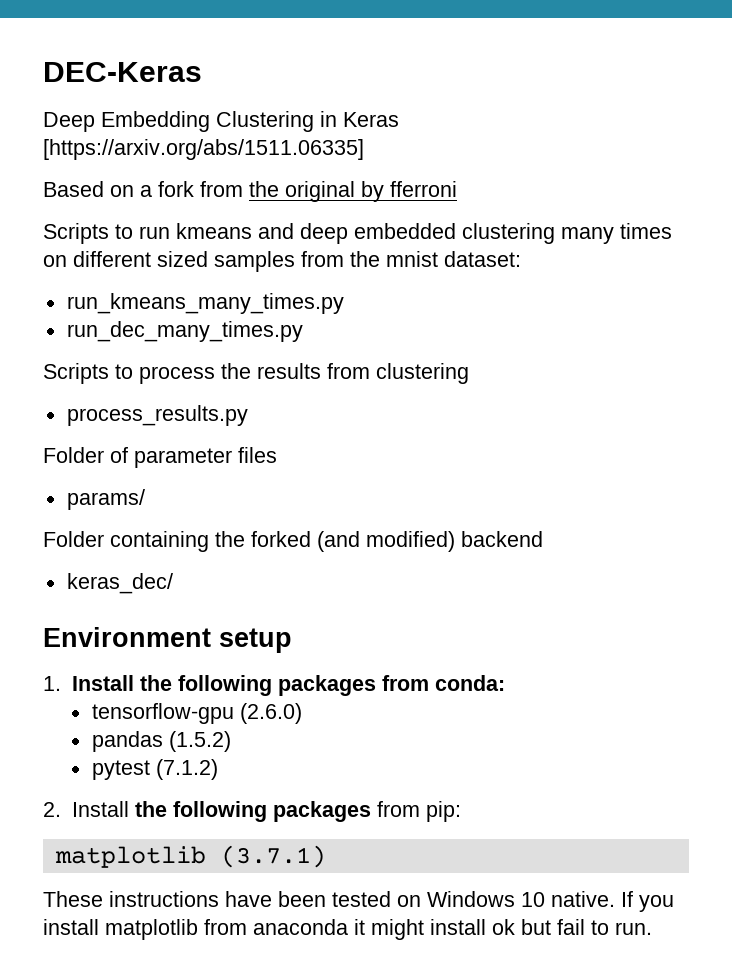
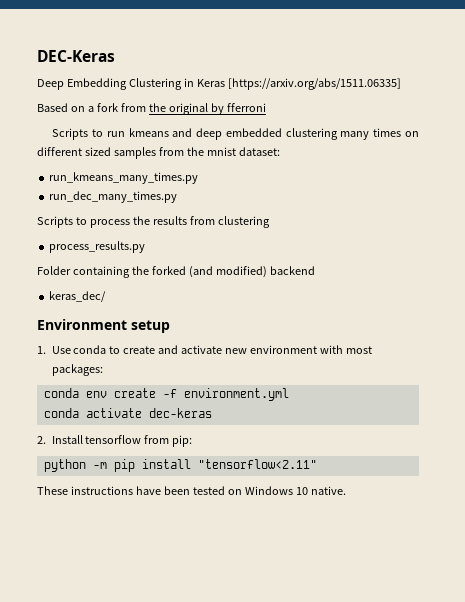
- Folder of parameter files
- params/
- 1. Install the following packages from conda:
- tensorflow-gpu (2.6.0)
- pandas (1.5.2)
- pytest (7.1.2)
+ 1. Use conda to create and activate new environment with most packages:
+ conda env create -f environment.yml
+ conda activate dec-keras
- 2. Install the following packages from pip:
+ 2. Install tensorflow from pip:
- matplotlib (3.7.1)
+ python -m pip install "tensorflow<2.11"
- If you install matplotlib from anaconda it might install ok but fail to run.

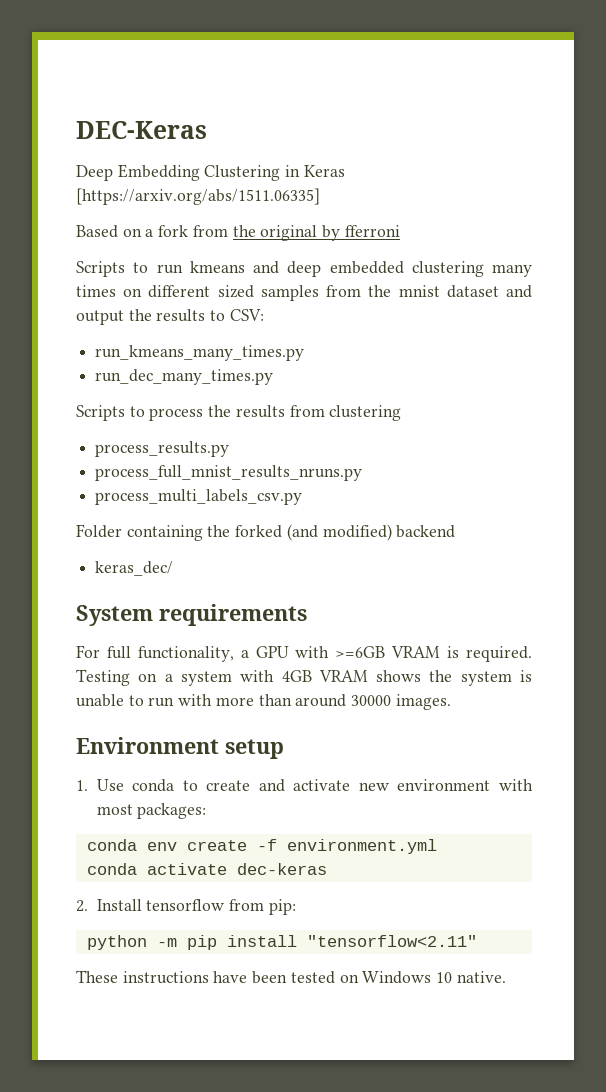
- Scripts to run kmeans and deep embedded clustering many times on different sized samples from the mnist dataset:
+ Scripts to run kmeans and deep embedded clustering many times on different sized samples from the mnist dataset and output the results to CSV:
+ process_full_mnist_results_nruns.py
+ process_multi_labels_csv.py
+ System requirements
+ For full functionality, a GPU with >=6GB VRAM is required. Testing on a system with 4GB VRAM shows the system is unable to run with more than around 30000 images.

